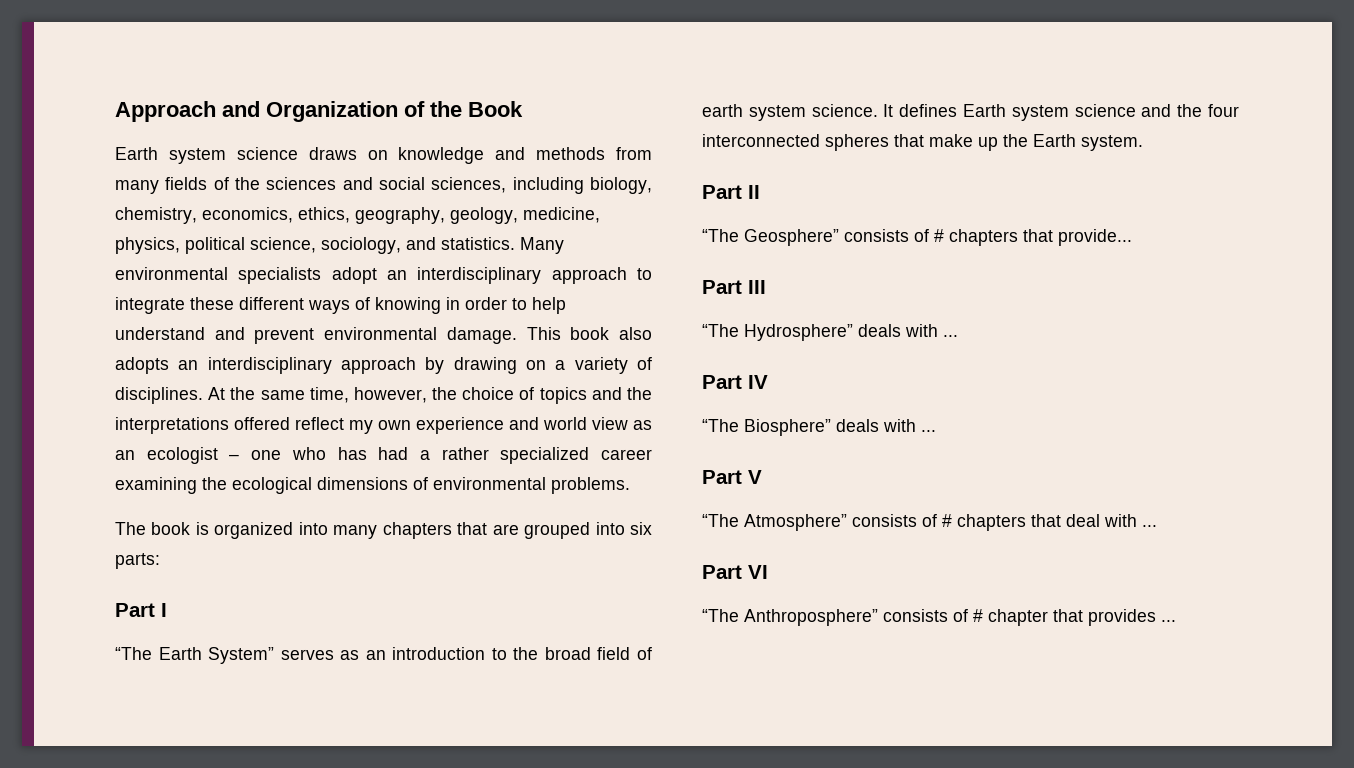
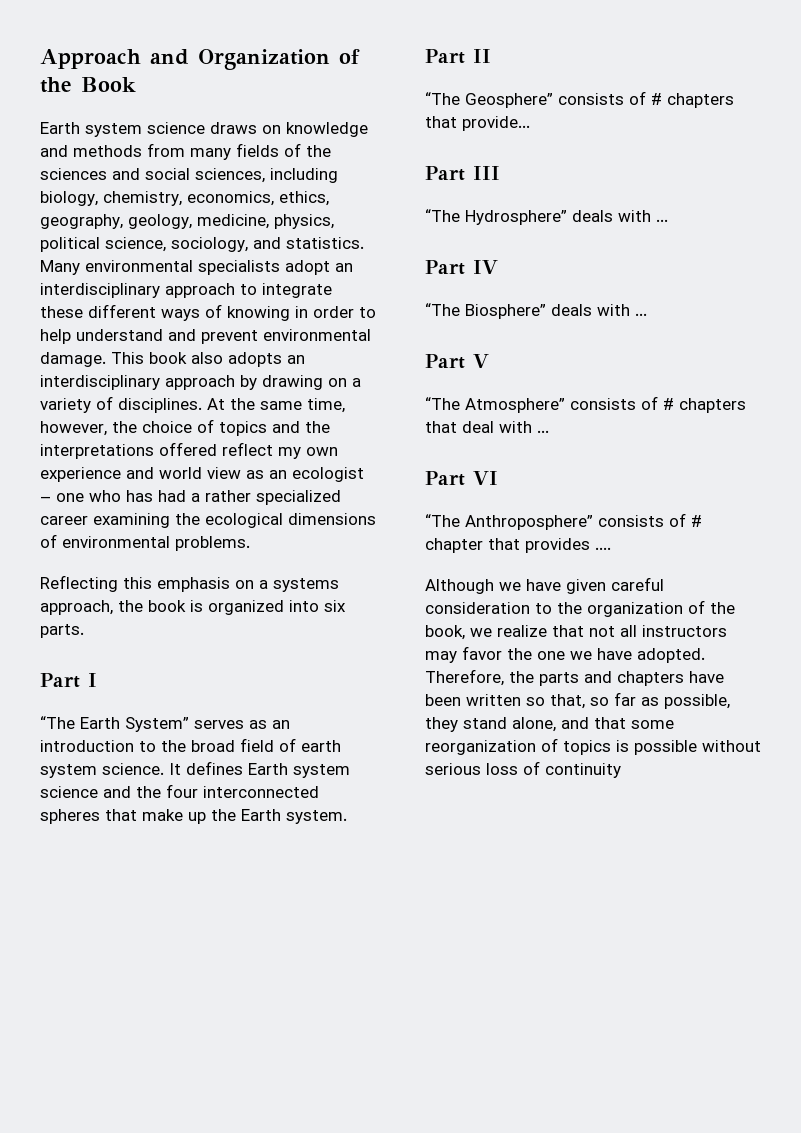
- The book is organized into many chapters that are grouped into six parts:
+ Reflecting this emphasis on a systems approach, the book is organized into six parts.
- “The Anthroposphere” consists of # chapter that provides ...
+ “The Anthroposphere” consists of # chapter that provides ....
+ Although we have given careful consideration to the organization of the book, we realize that not all instructors may favor the one we have adopted. Therefore, the parts and chapters have been written so that, so far as possible, they stand alone, and that some reorganization of topics is possible without serious loss of continuity

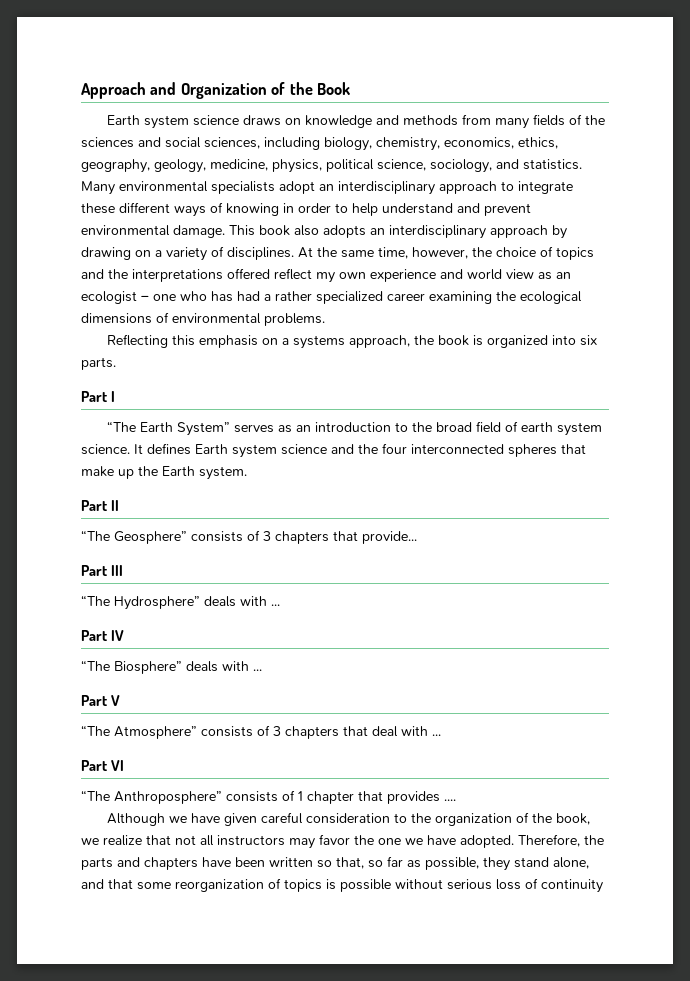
- “The Geosphere” consists of # chapters that provide...
+ “The Geosphere” consists of 3 chapters that provide...
- “The Atmosphere” consists of # chapters that deal with ...
+ “The Atmosphere” consists of 3 chapters that deal with ...
- “The Anthroposphere” consists of # chapter that provides ....
+ “The Anthroposphere” consists of 1 chapter that provides ....

